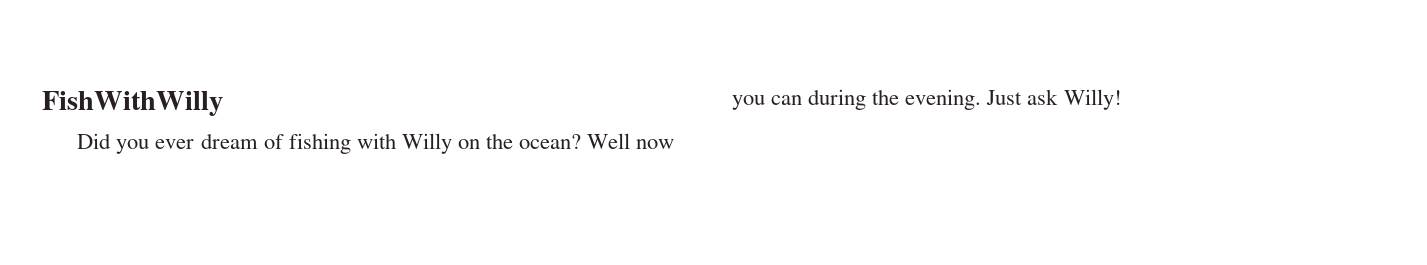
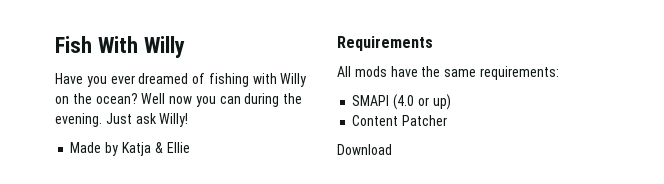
- FishWithWilly
- Did you ever dream of fishing with Willy on the ocean?
+ Fish With Willy
+ Have you ever dreamed of fishing with Willy on the ocean?
+ Made by Katja & Ellie
+ Requirements
+ All mods have the same requirements:
+ SMAPI (4.0 or up)
+ Content Patcher
+ Download

